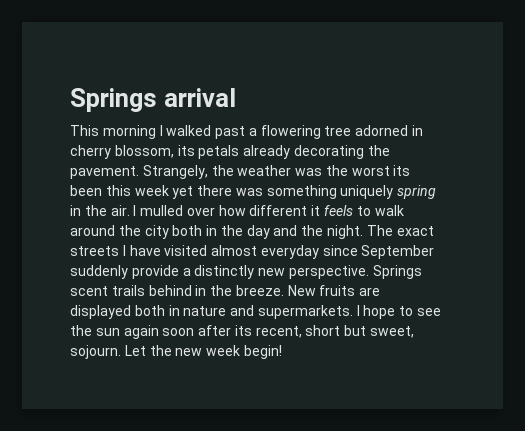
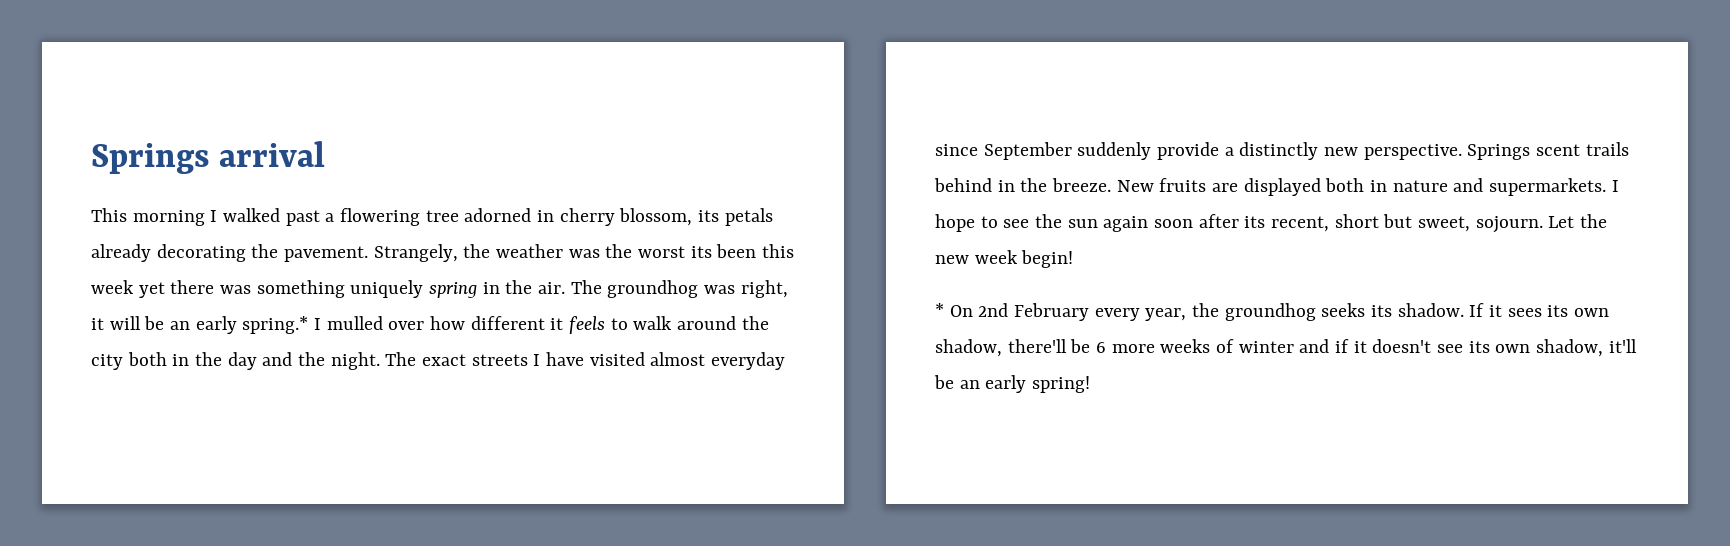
- I mulled over how different it feels to walk around the city both in the day and the night.
+ The groundhog was right, it will be an early spring.* I mulled over how different it feels to walk around the city both in the day and the night.
+ * On 2nd February every year, the groundhog seeks its shadow. If it sees its own shadow, there'll be 6 more weeks of winter and if it doesn't see its own shadow, it'll be an early spring!

